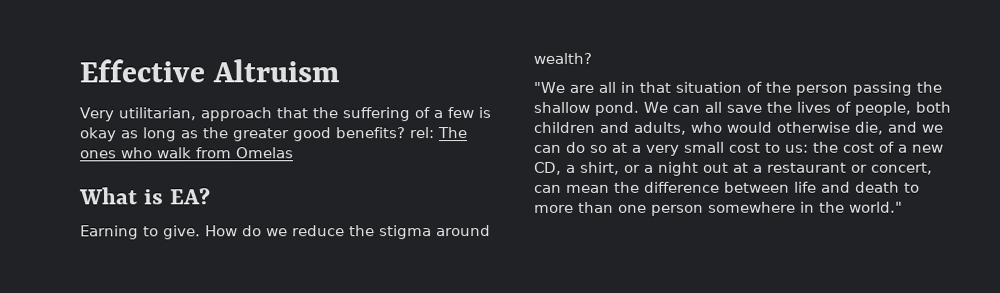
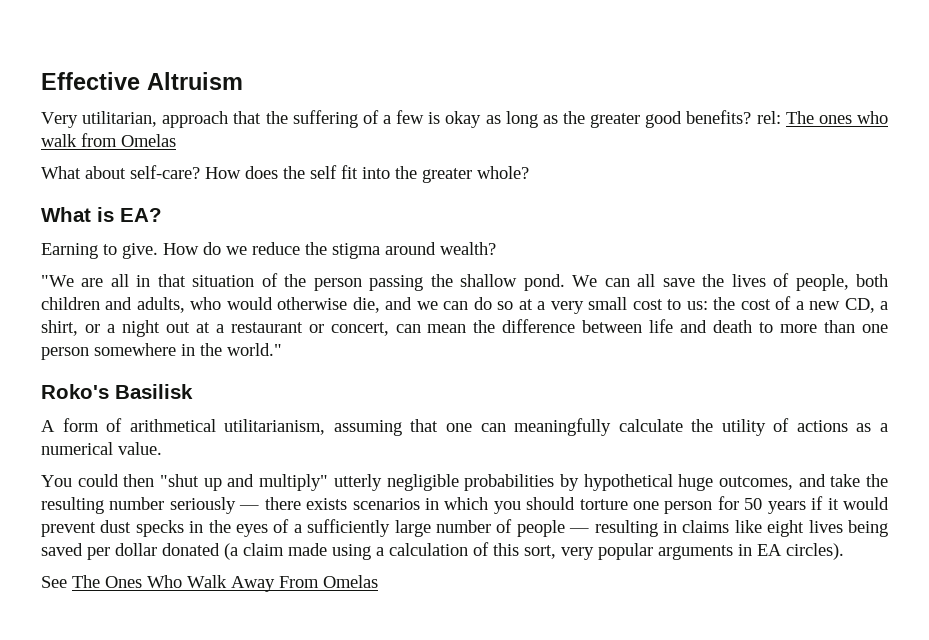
+ What about self-care? How does the self fit into the greater whole?
+ Roko's Basilisk
+ A form of arithmetical utilitarianism, assuming that one can meaningfully calculate the utility of actions as a numerical value.
+ You could then "shut up and multiply" utterly negligible probabilities by hypothetical huge outcomes, and take the resulting number seriously — there exists scenarios in which you should torture one person for 50 years if it would prevent dust specks in the eyes of a sufficiently large number of people — resulting in claims like eight lives being saved per dollar donated (a claim made using a calculation of this sort, very popular arguments in EA circles).
+ See The Ones Who Walk Away From Omelas

